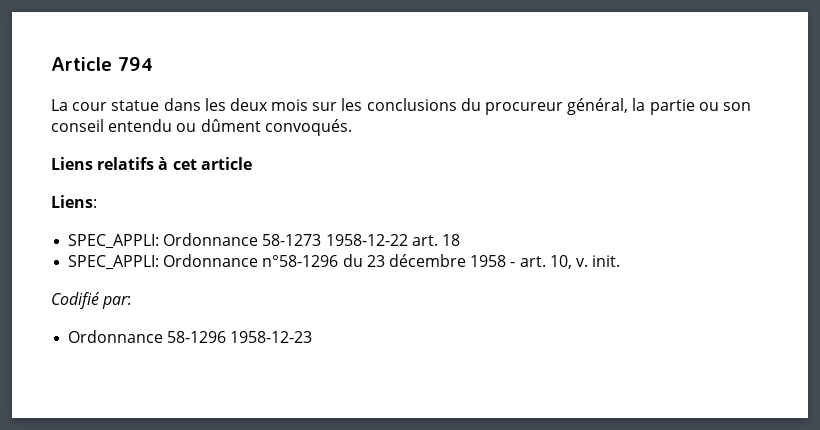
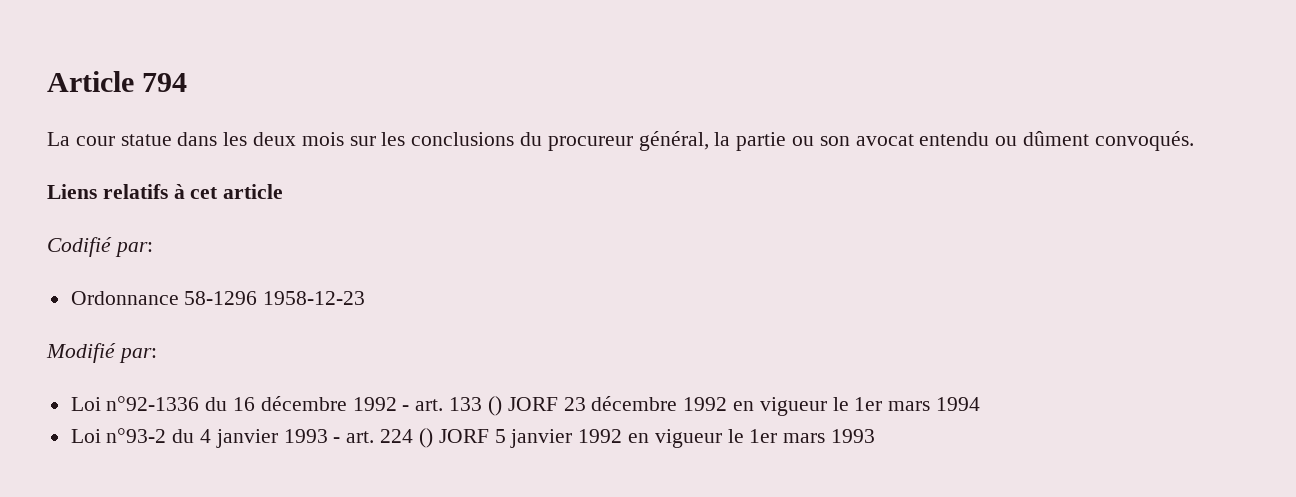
- La cour statue dans les deux mois sur les conclusions du procureur général, la partie ou son conseil entendu ou dûment convoqués.
+ La cour statue dans les deux mois sur les conclusions du procureur général, la partie ou son avocat entendu ou dûment convoqués.
- Liens:
- SPEC_APPLI: Ordonnance 58-1273 1958-12-22 art. 18
- SPEC_APPLI: Ordonnance n°58-1296 du 23 décembre 1958 - art. 10, v. init.
+ Modifié par:
+ Loi n°92-1336 du 16 décembre 1992 - art. 133 () JORF 23 décembre 1992 en vigueur le 1er mars 1994
+ Loi n°93-2 du 4 janvier 1993 - art. 224 () JORF 5 janvier 1992 en vigueur le 1er mars 1993

